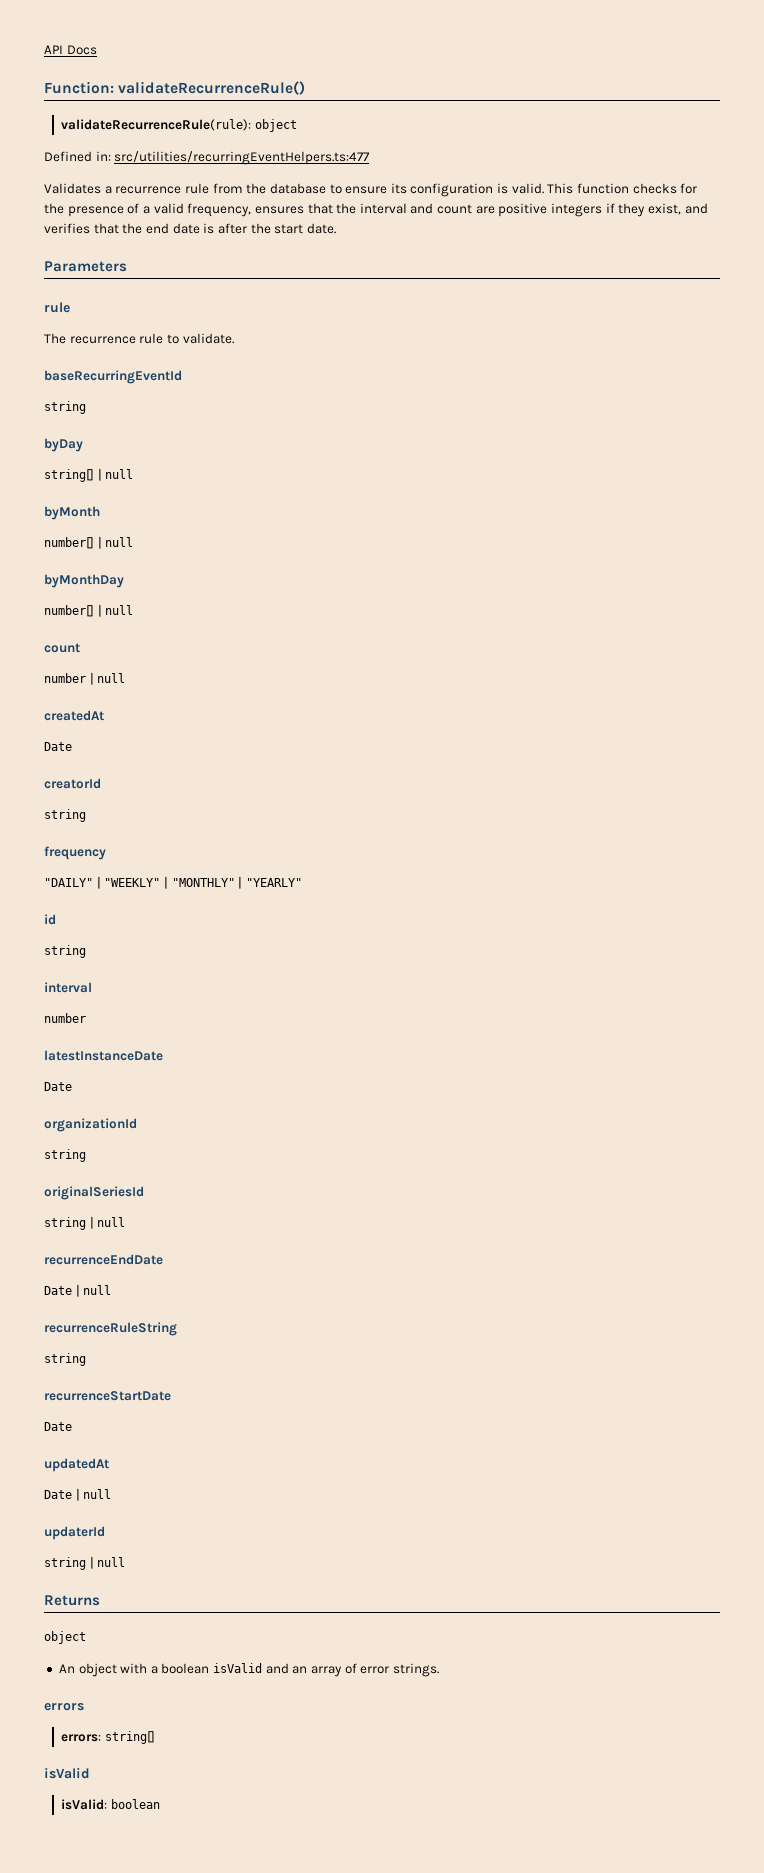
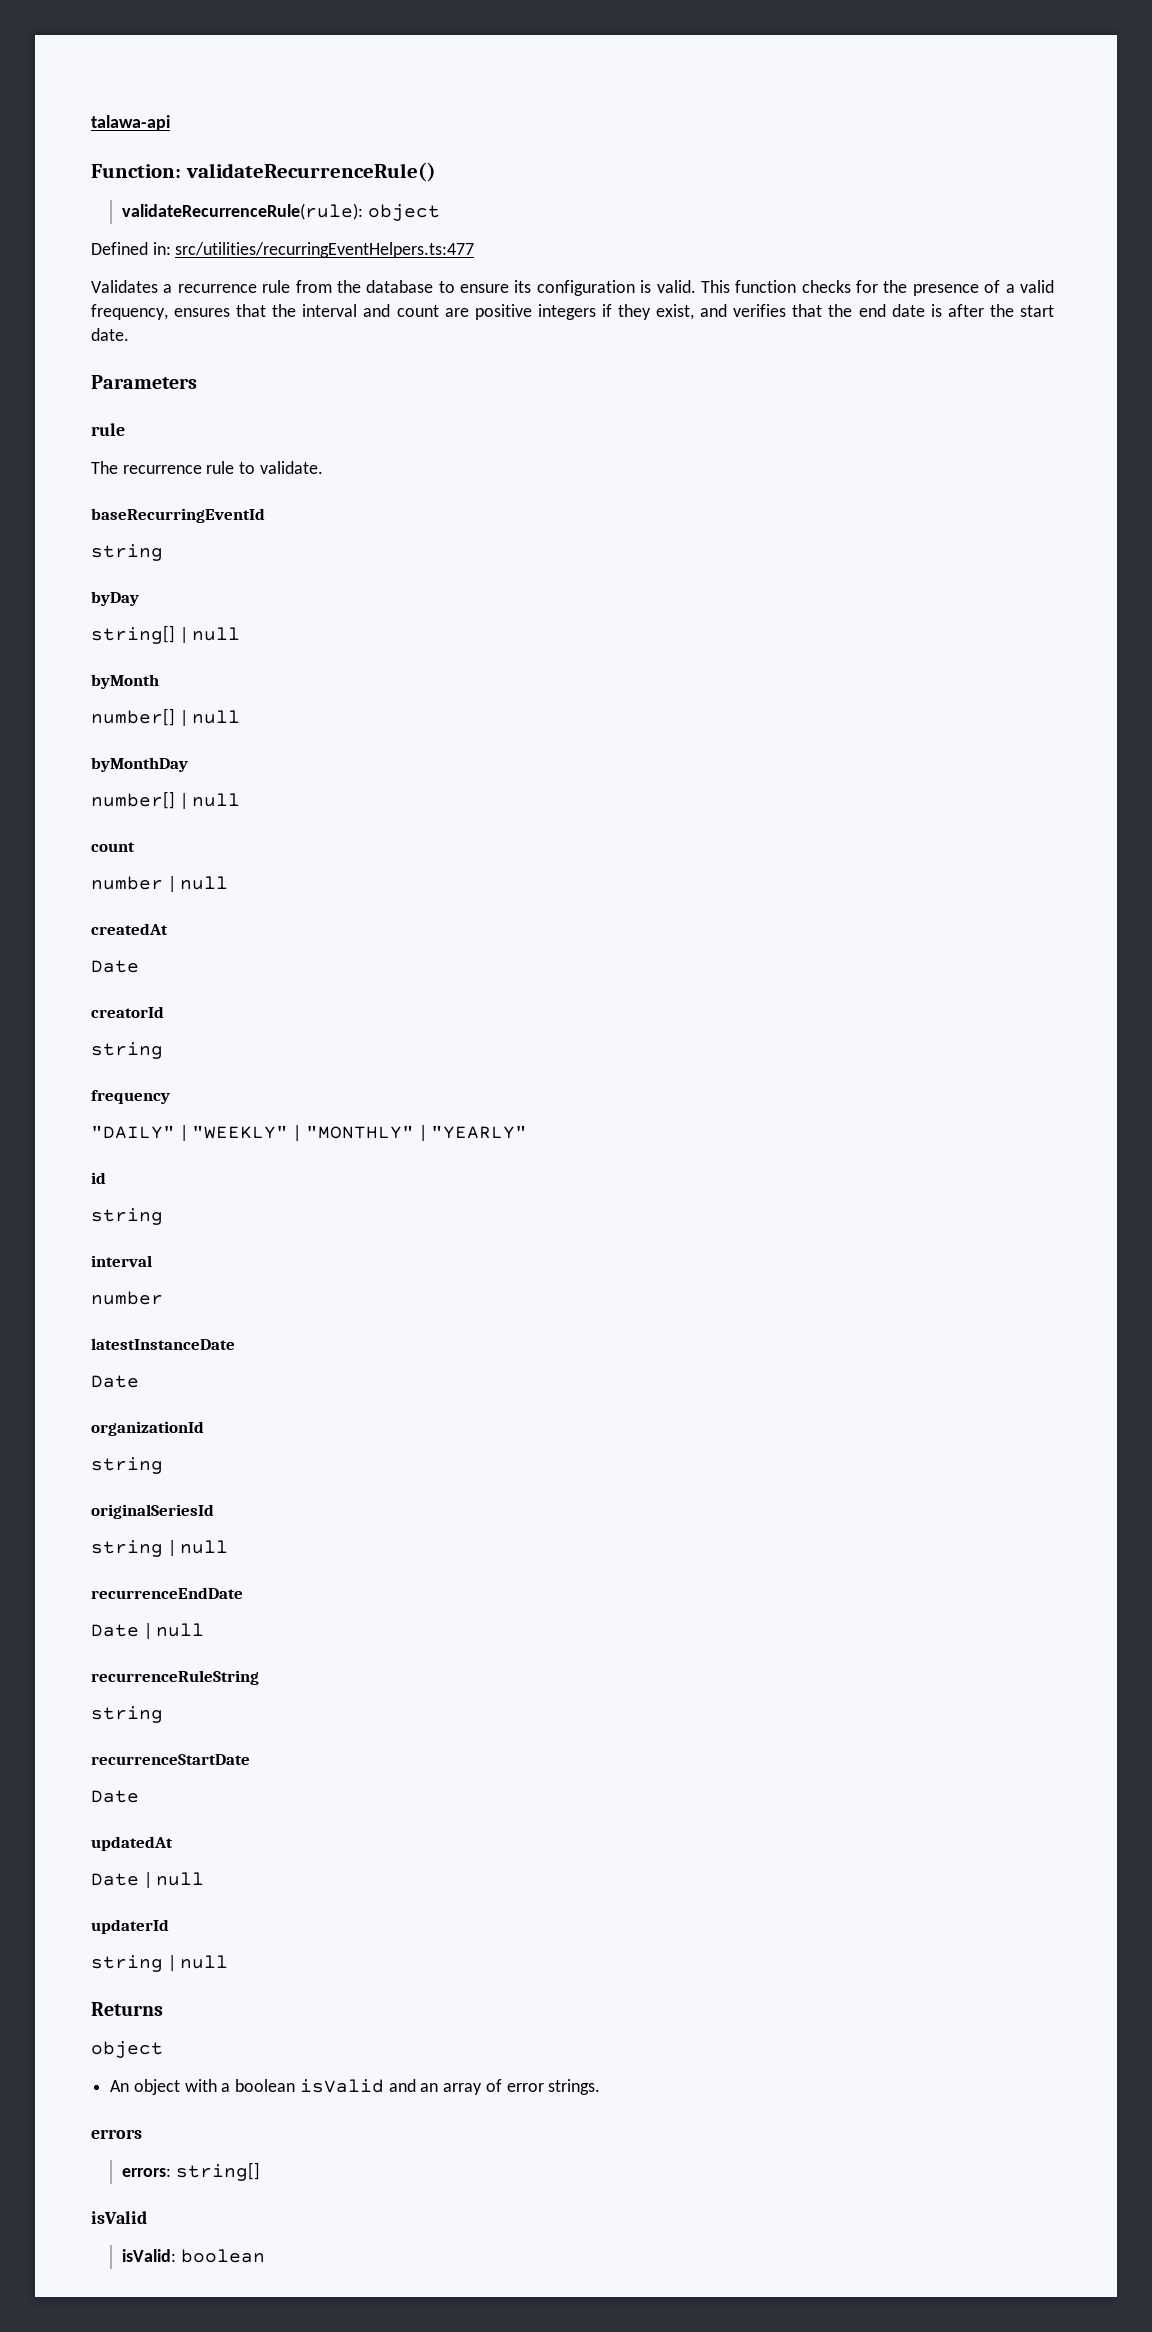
- API Docs
+ talawa-api

